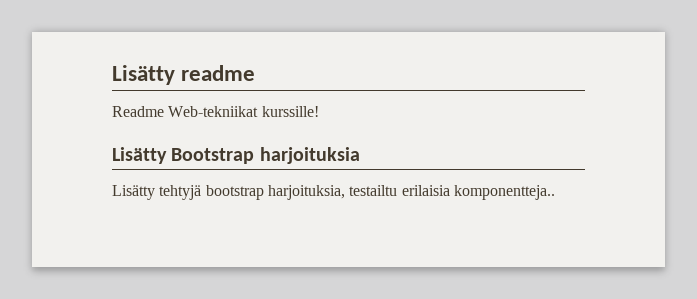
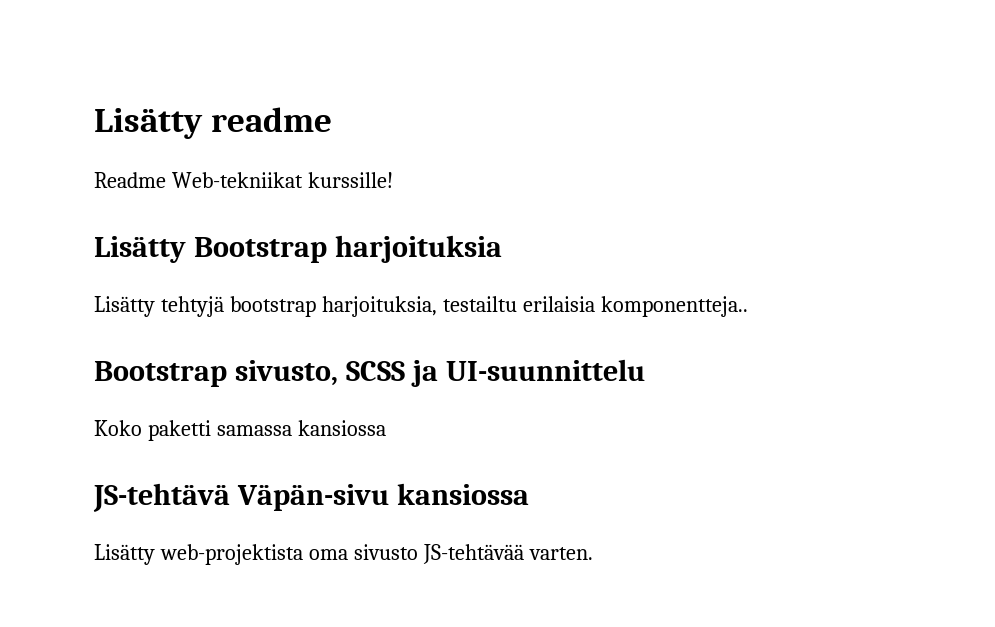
+ Bootstrap sivusto, SCSS ja UI-suunnittelu
+ Koko paketti samassa kansiossa
+ JS-tehtävä Väpän-sivu kansiossa
+ Lisätty web-projektista oma sivusto JS-tehtävää varten.

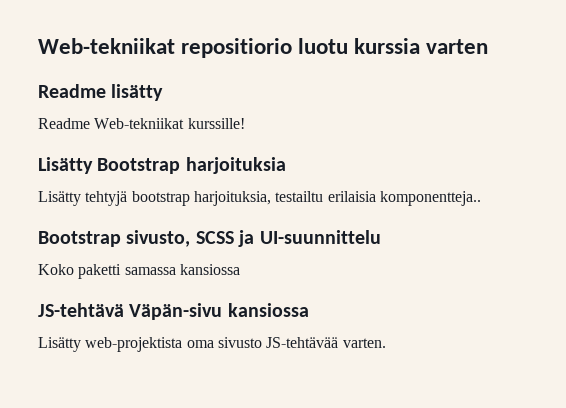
- Lisätty readme
+ Web-tekniikat repositiorio luotu kurssia varten
+ Readme lisätty

